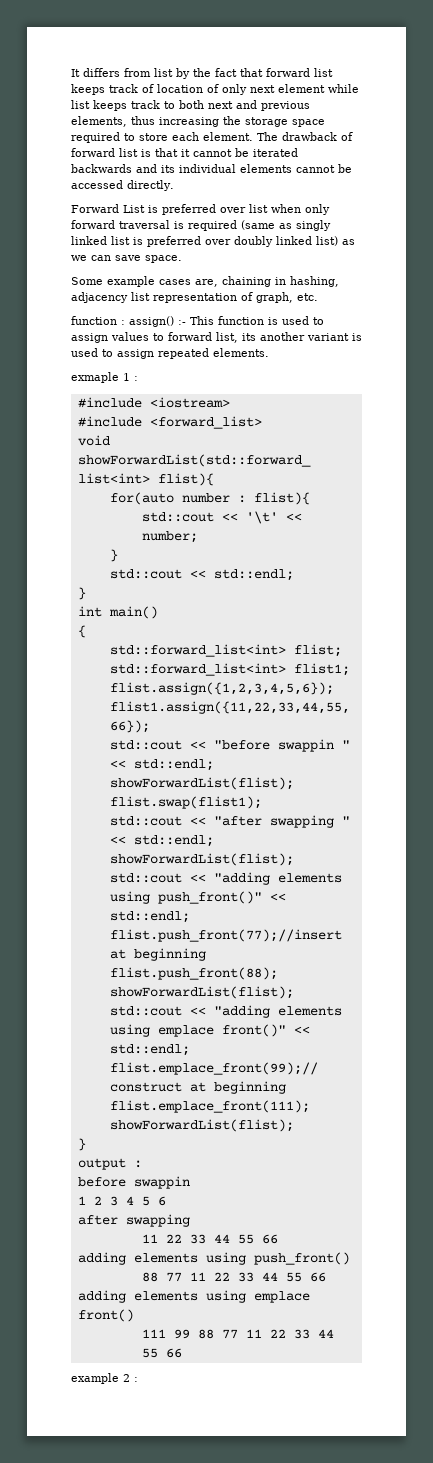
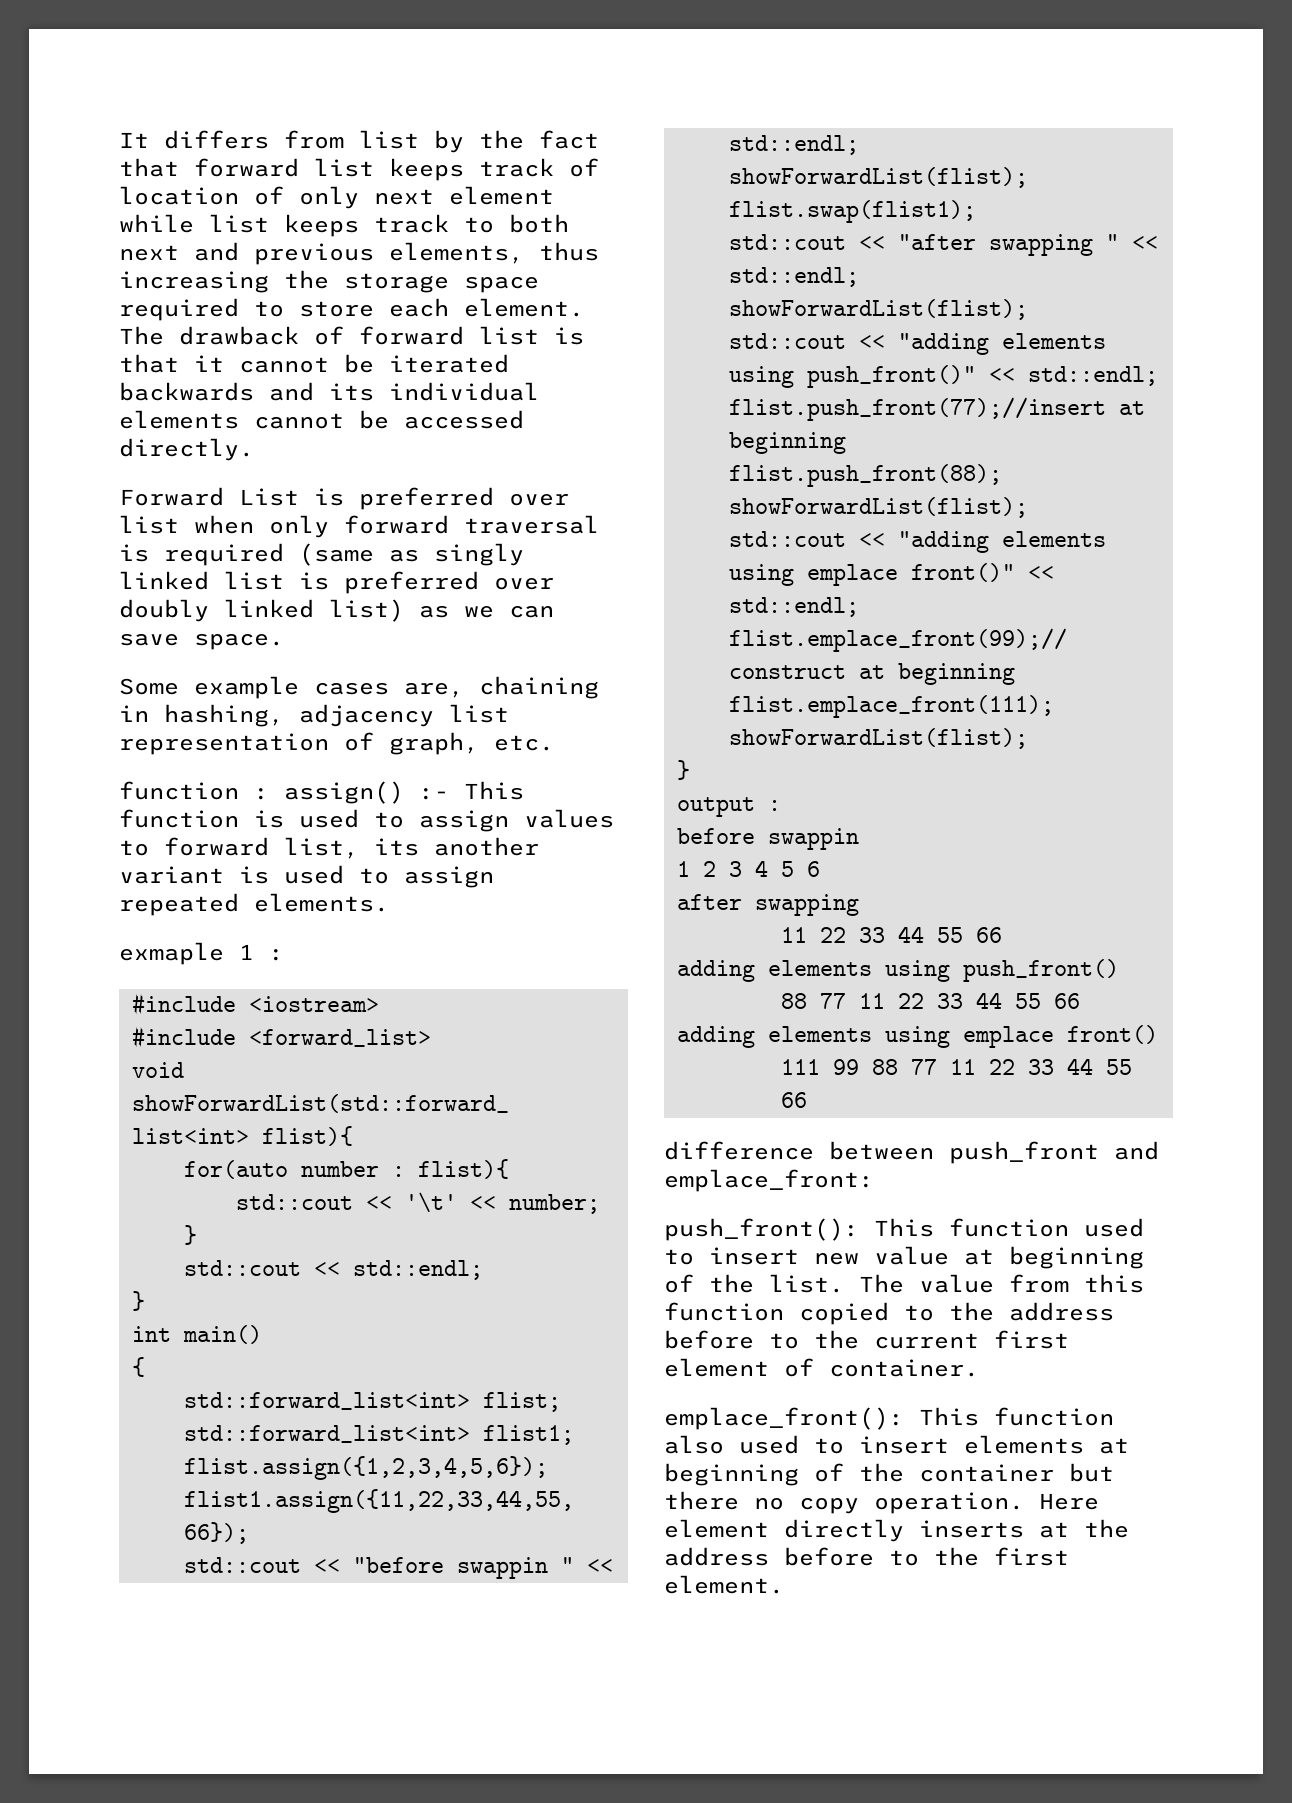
- example 2 :
+ difference between push_front and emplace_front:
+ push_front(): This function used to insert new value at beginning of the list. The value from this function copied to the address before to the current first element of container.
+ emplace_front(): This function also used to insert elements at beginning of the container but there no copy operation. Here element directly inserts at the address before to the first element.

